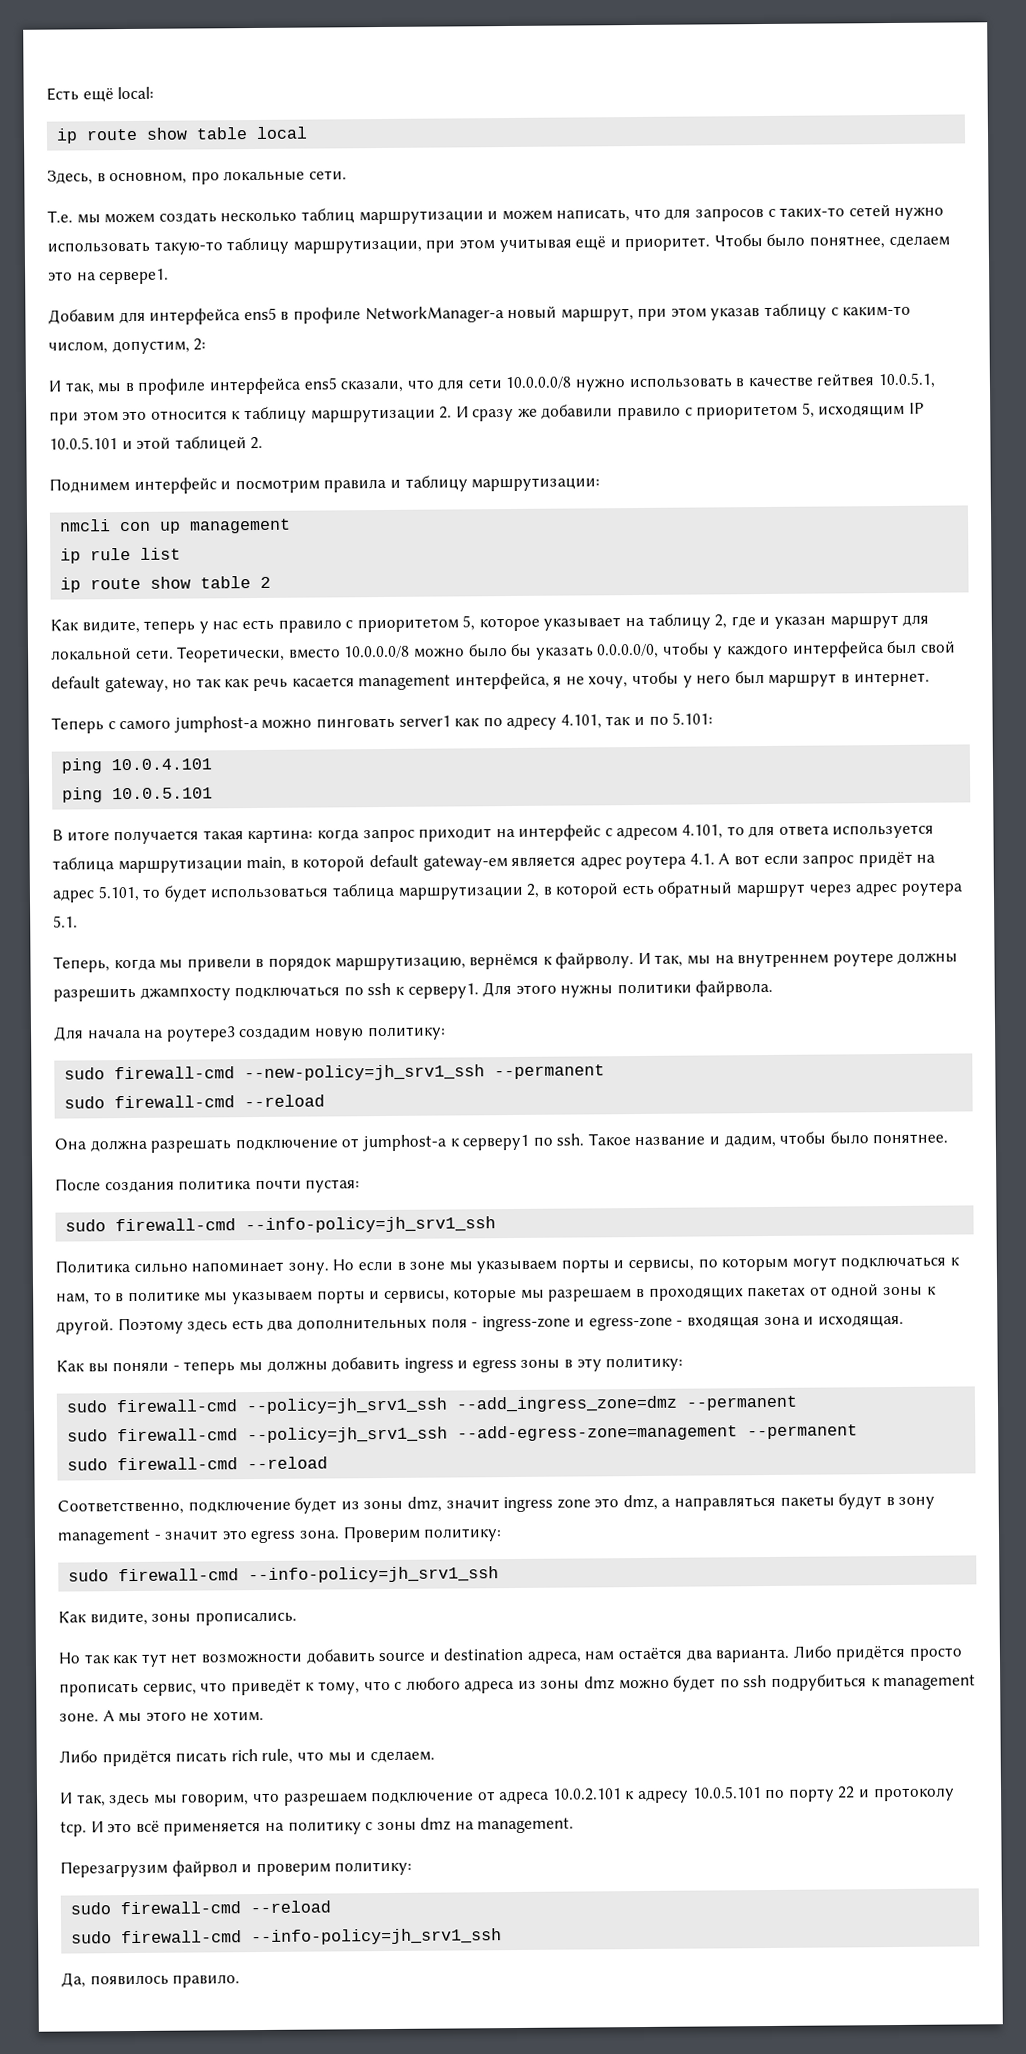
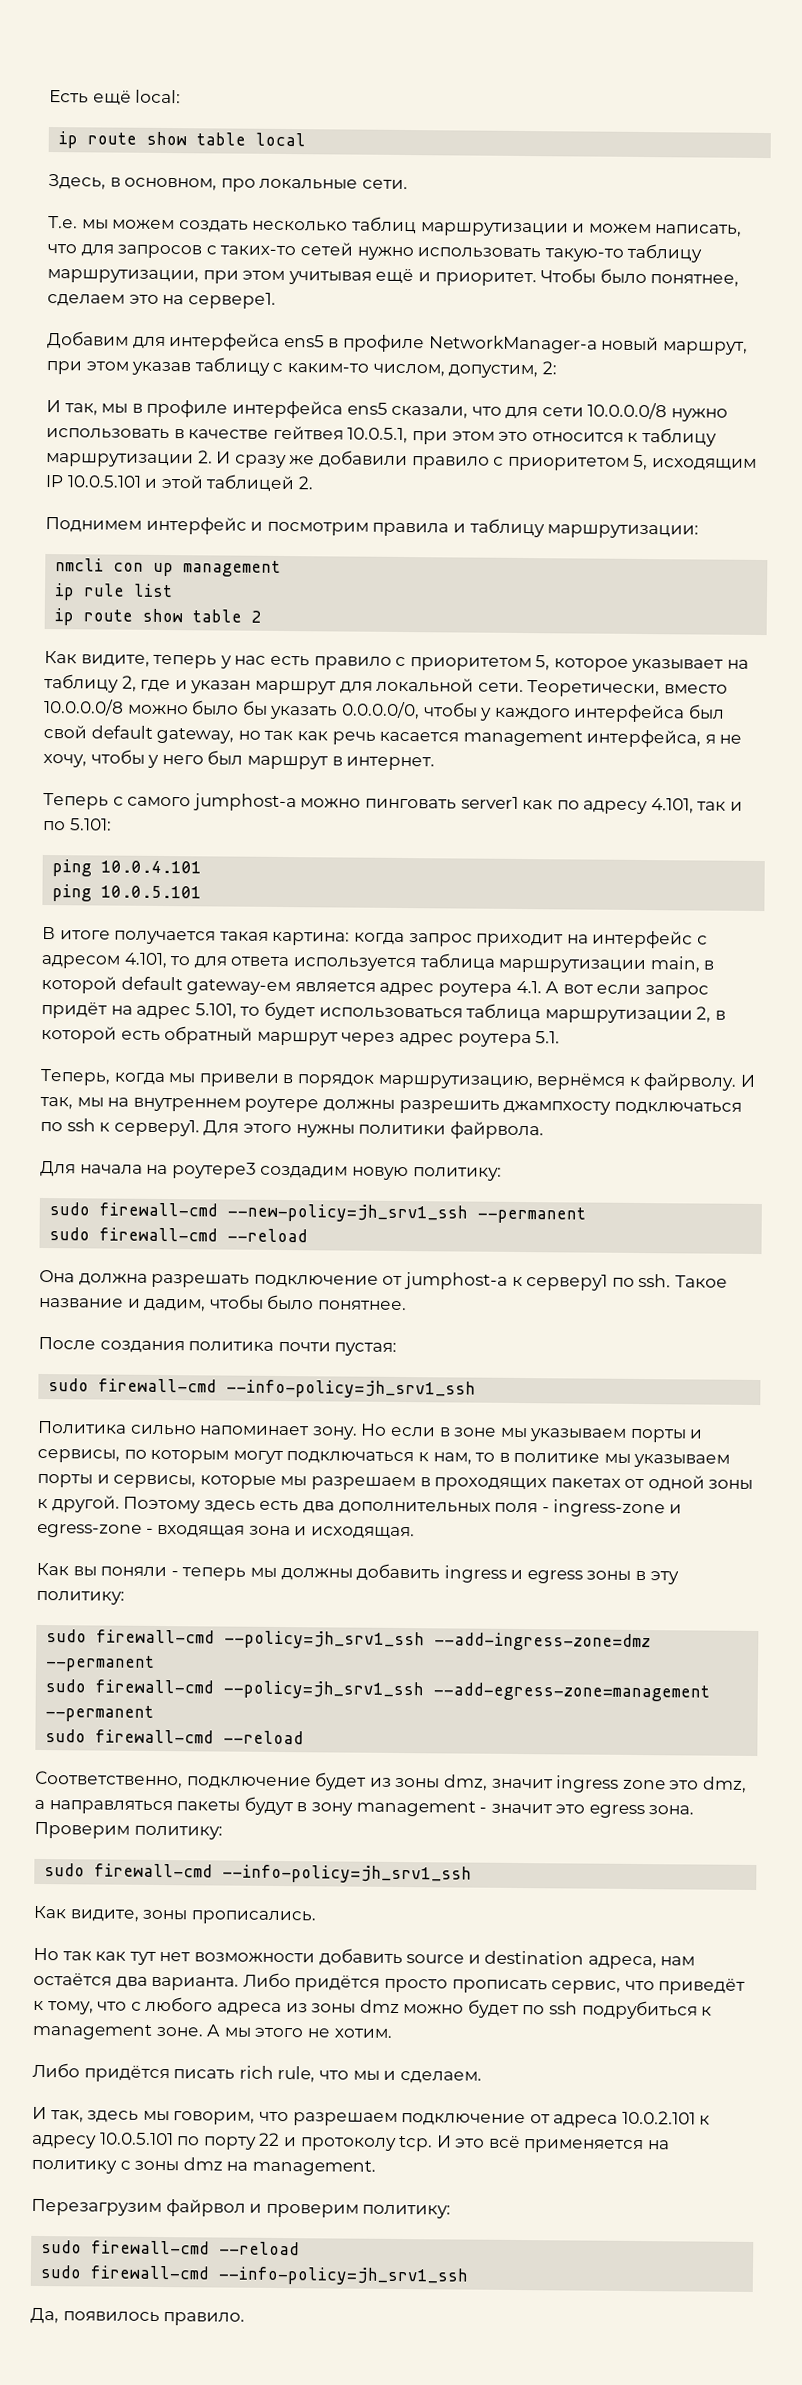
- sudo firewall-cmd --policy=jh_srv1_ssh --add_ingress_zone=dmz --permanent
+ sudo firewall-cmd --policy=jh_srv1_ssh --add-ingress-zone=dmz --permanent

